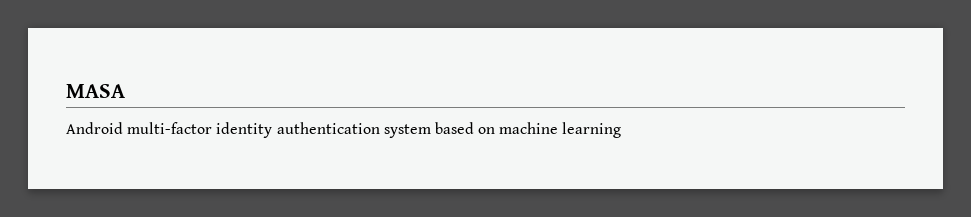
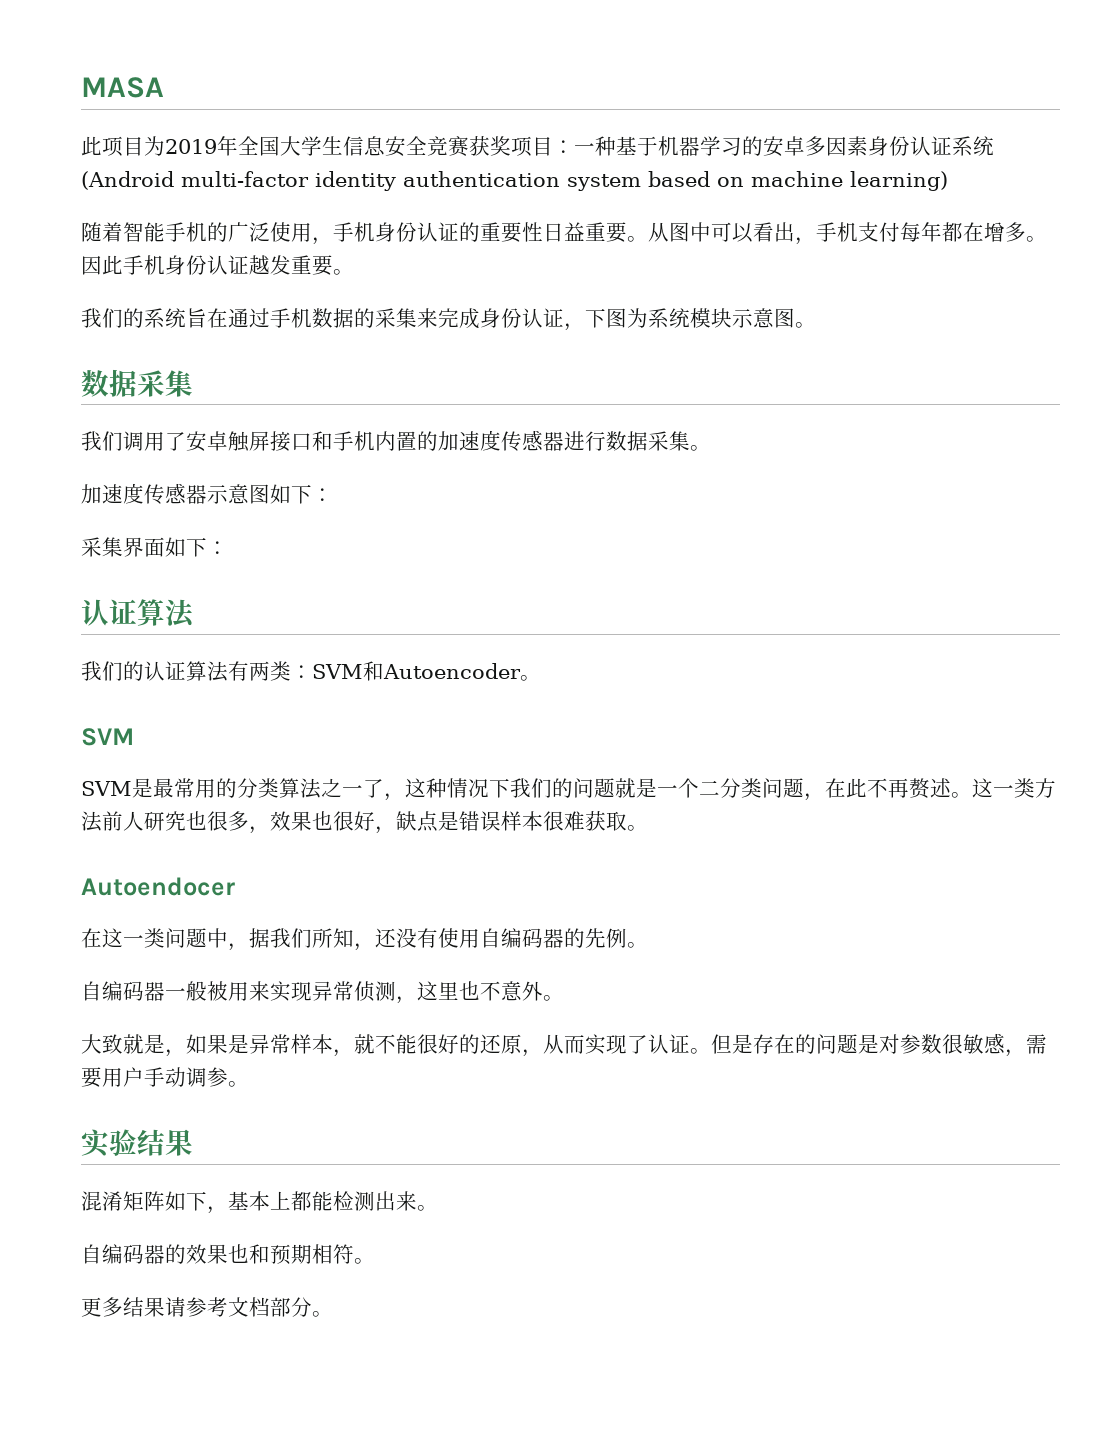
- Android multi-factor identity authentication system based on machine learning
+ 此项目为2019年全国大学生信息安全竞赛获奖项目：一种基于机器学习的安卓多因素身份认证系统(Android multi-factor identity authentication system based on machine learning)
+ 随着智能手机的广泛使用，手机身份认证的重要性日益重要。从图中可以看出，手机支付每年都在增多。因此手机身份认证越发重要。
+ 我们的系统旨在通过手机数据的采集来完成身份认证，下图为系统模块示意图。
+ 数据采集
+ 我们调用了安卓触屏接口和手机内置的加速度传感器进行数据采集。
+ 加速度传感器示意图如下：
+ 采集界面如下：
+ 认证算法
+ 我们的认证算法有两类：SVM和Autoencoder。
+ SVM
+ SVM是最常用的分类算法之一了，这种情况下我们的问题就是一个二分类问题，在此不再赘述。这一类方法前人研究也很多，效果也很好，缺点是错误样本很难获取。
+ Autoendocer
+ 在这一类问题中，据我们所知，还没有使用自编码器的先例。
+ 自编码器一般被用来实现异常侦测，这里也不意外。
+ 大致就是，如果是异常样本，就不能很好的还原，从而实现了认证。但是存在的问题是对参数很敏感，需要用户手动调参。
+ 实验结果
+ 混淆矩阵如下，基本上都能检测出来。
+ 自编码器的效果也和预期相符。
+ 更多结果请参考文档部分。

